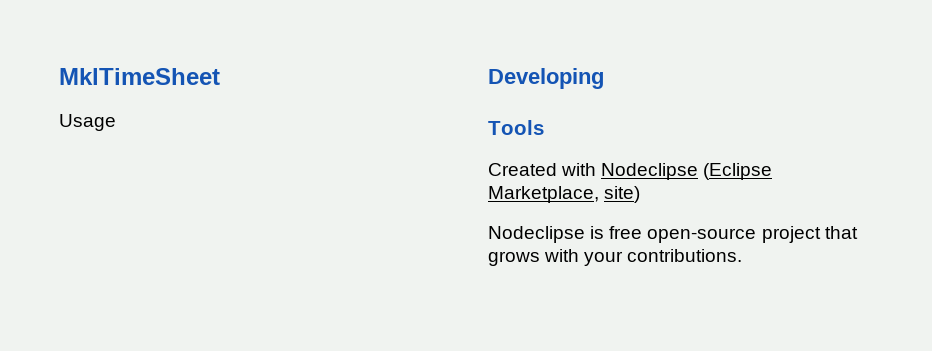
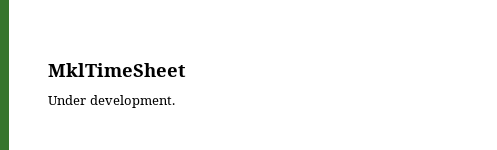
- Usage
- Developing
- Tools
- Created with Nodeclipse (Eclipse Marketplace, site)
- Nodeclipse is free open-source project that grows with your contributions.
+ Under development.

